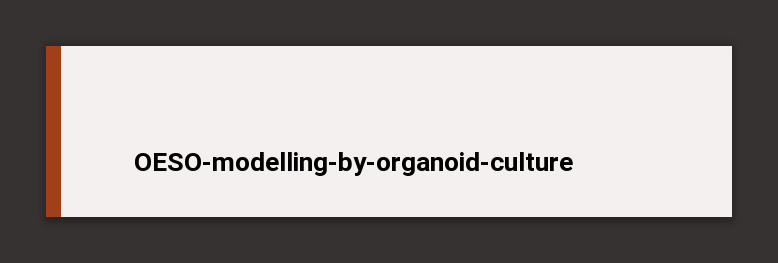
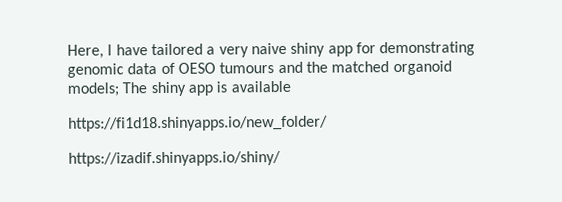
- OESO-modelling-by-organoid-culture
+ Here, I have tailored a very naive shiny app for demonstrating genomic data of OESO tumours and the matched organoid models; The shiny app is available
+ https://fi1d18.shinyapps.io/new_folder/
+ https://izadif.shinyapps.io/shiny/

